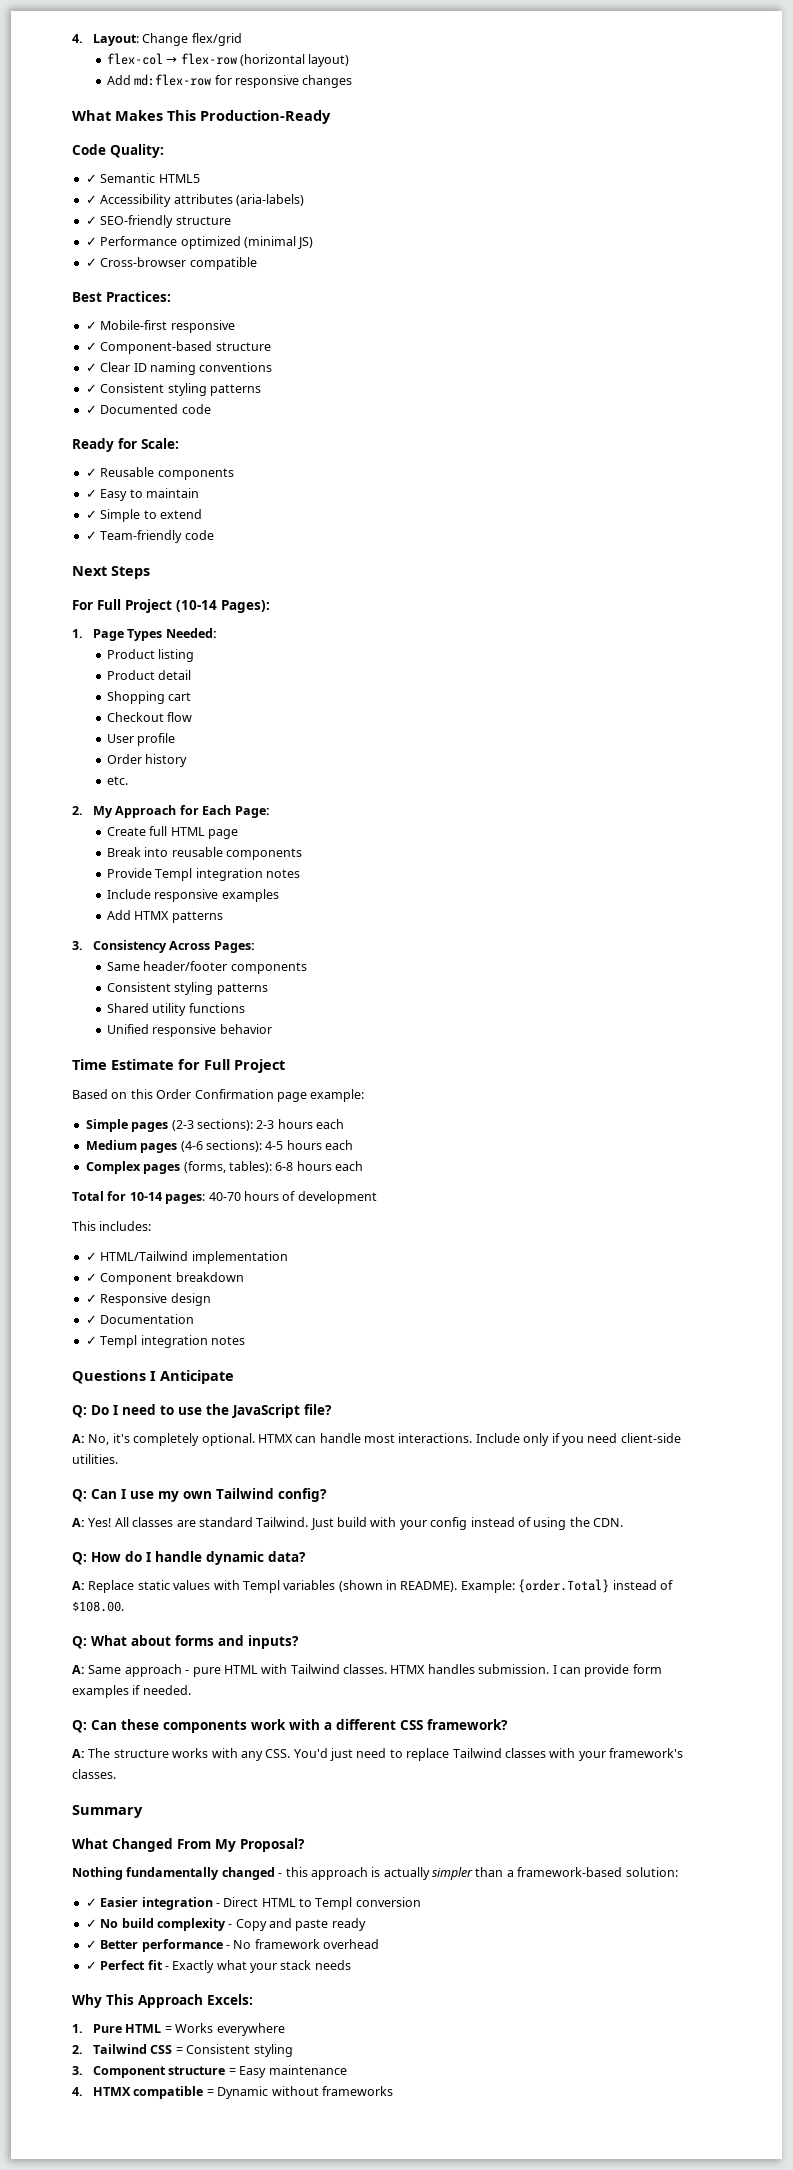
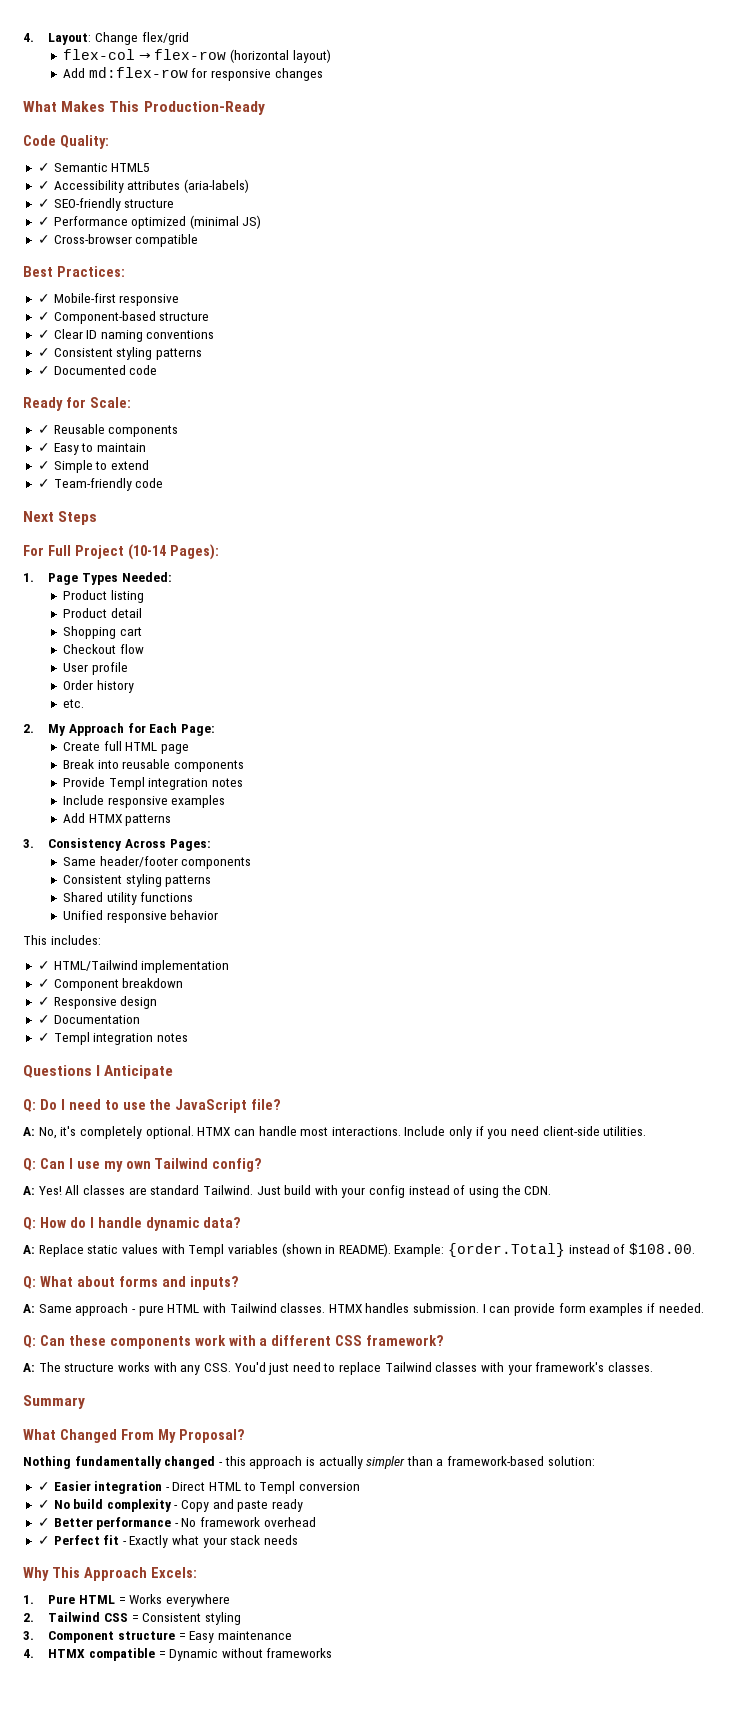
- Time Estimate for Full Project
- Based on this Order Confirmation page example:
- Simple pages (2-3 sections): 2-3 hours each
- Medium pages (4-6 sections): 4-5 hours each
- Complex pages (forms, tables): 6-8 hours each
- Total for 10-14 pages: 40-70 hours of development

